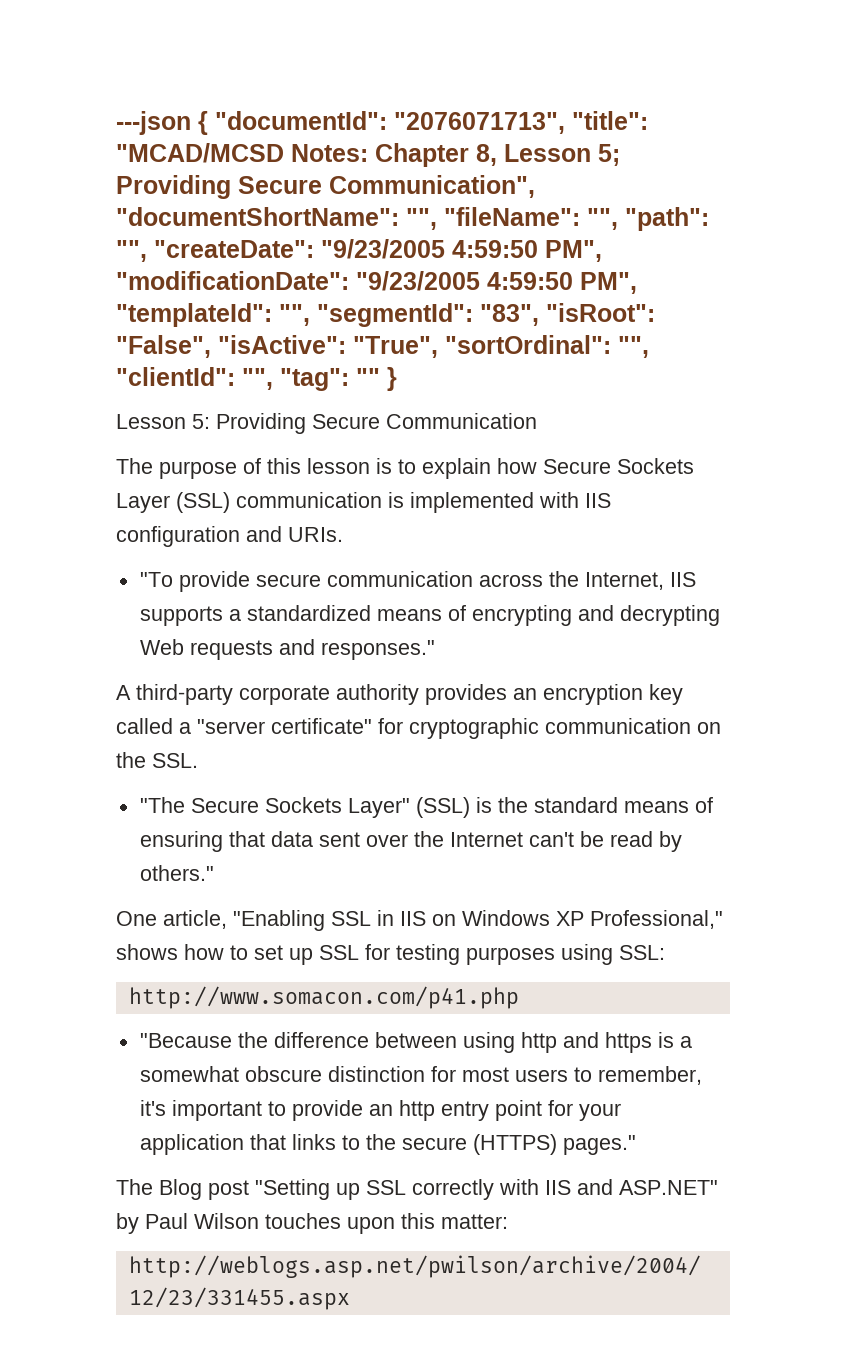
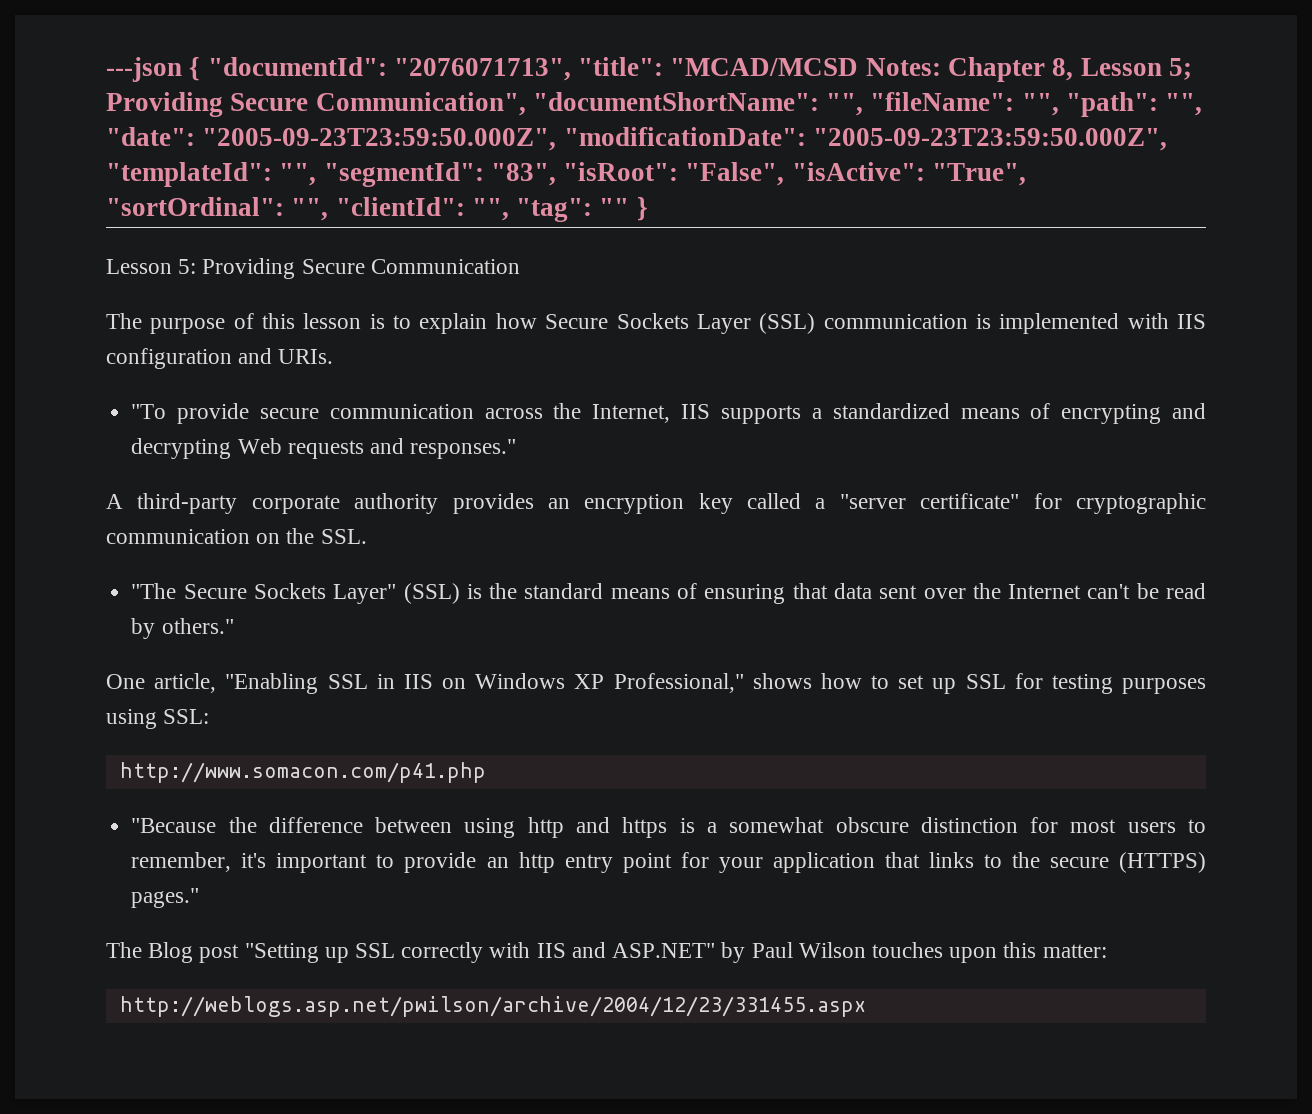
- ---json { "documentId": "2076071713", "title": "MCAD/MCSD Notes: Chapter 8, Lesson 5; Providing Secure Communication", "documentShortName": "", "fileName": "", "path": "", "createDate": "9/23/2005 4:59:50 PM", "modificationDate": "9/23/2005 4:59:50 PM", "templateId": "", "segmentId": "83", "isRoot": "False", "isActive": "True", "sortOrdinal": "", "clientId": "", "tag": "" }
+ ---json { "documentId": "2076071713", "title": "MCAD/MCSD Notes: Chapter 8, Lesson 5; Providing Secure Communication", "documentShortName": "", "fileName": "", "path": "", "date": "2005-09-23T23:59:50.000Z", "modificationDate": "2005-09-23T23:59:50.000Z", "templateId": "", "segmentId": "83", "isRoot": "False", "isActive": "True", "sortOrdinal": "", "clientId": "", "tag": "" }

